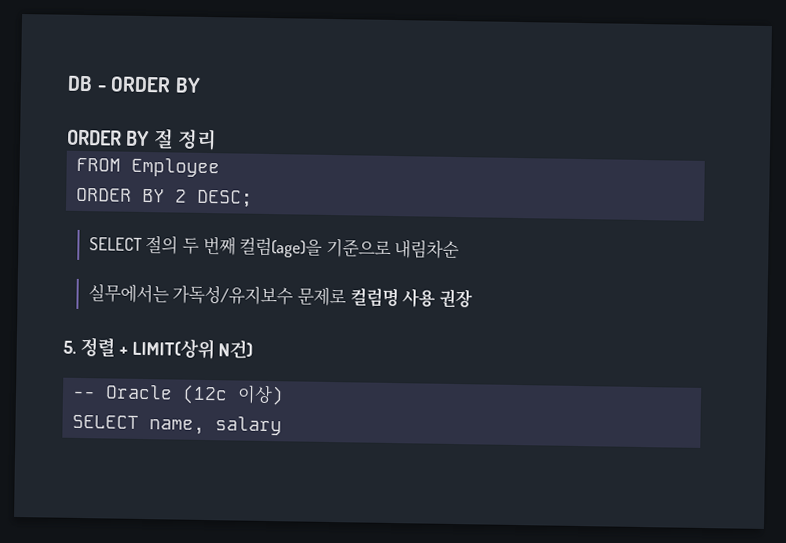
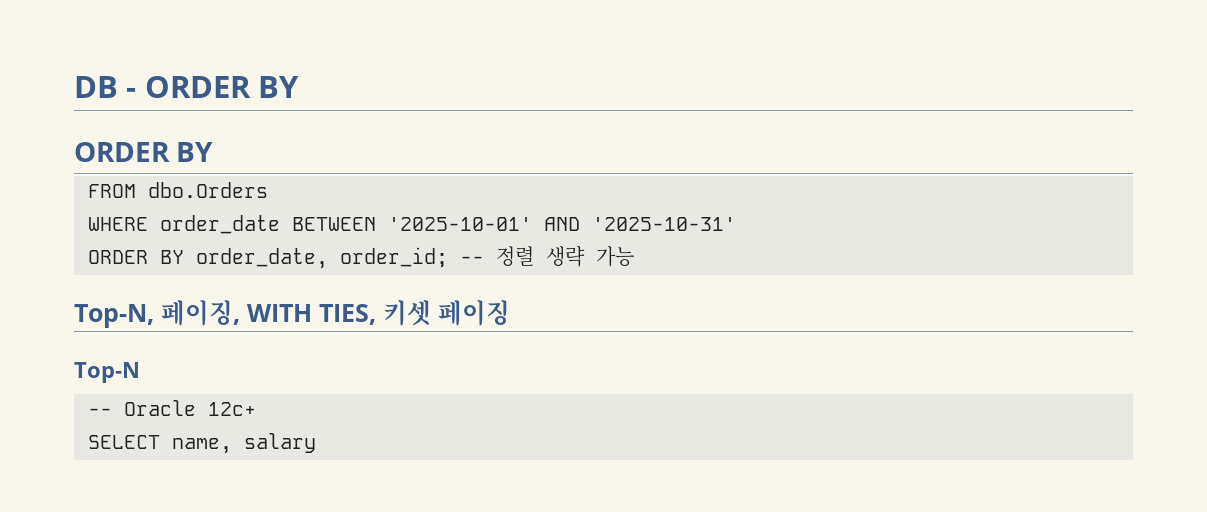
  DB - ORDER BY
- ORDER BY 절 정리
+ ORDER BY
- FROM Employee
- ORDER BY 2 DESC;
- SELECT 절의 두 번째 컬럼(age)을 기준으로 내림차순
- 실무에서는 가독성/유지보수 문제로 컬럼명 사용 권장
- 5. 정렬 + LIMIT(상위 N건)
+ FROM dbo.Orders
+ WHERE order_date BETWEEN '2025-10-01' AND '2025-10-31'
+ ORDER BY order_date, order_id; -- 정렬 생략 가능
+ Top-N, 페이징, WITH TIES, 키셋 페이징
+ Top-N
- -- Oracle (12c 이상)
+ -- Oracle 12c+

